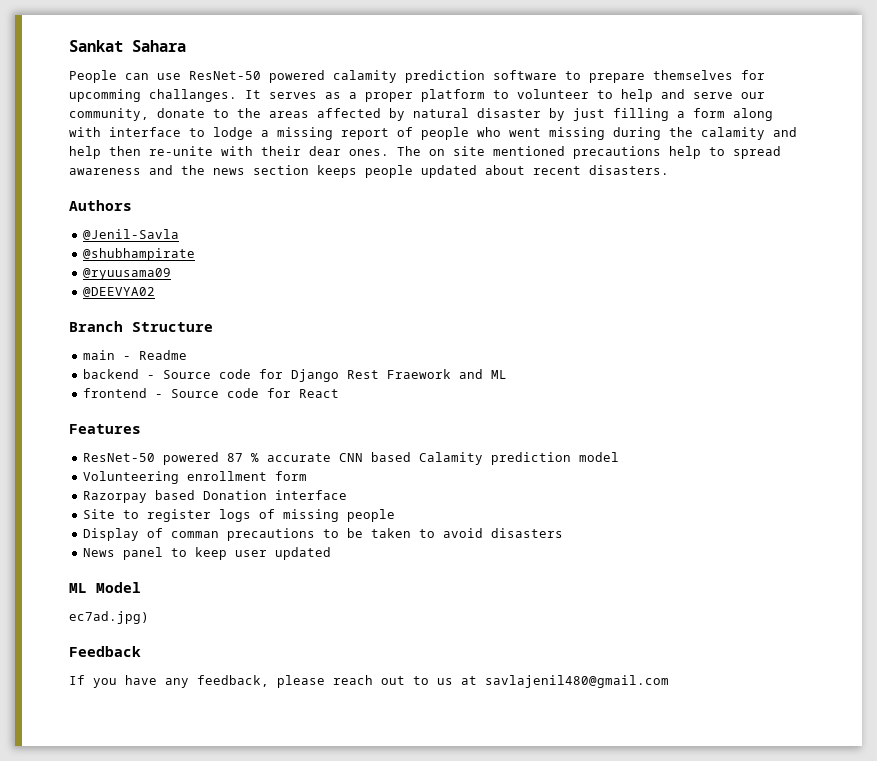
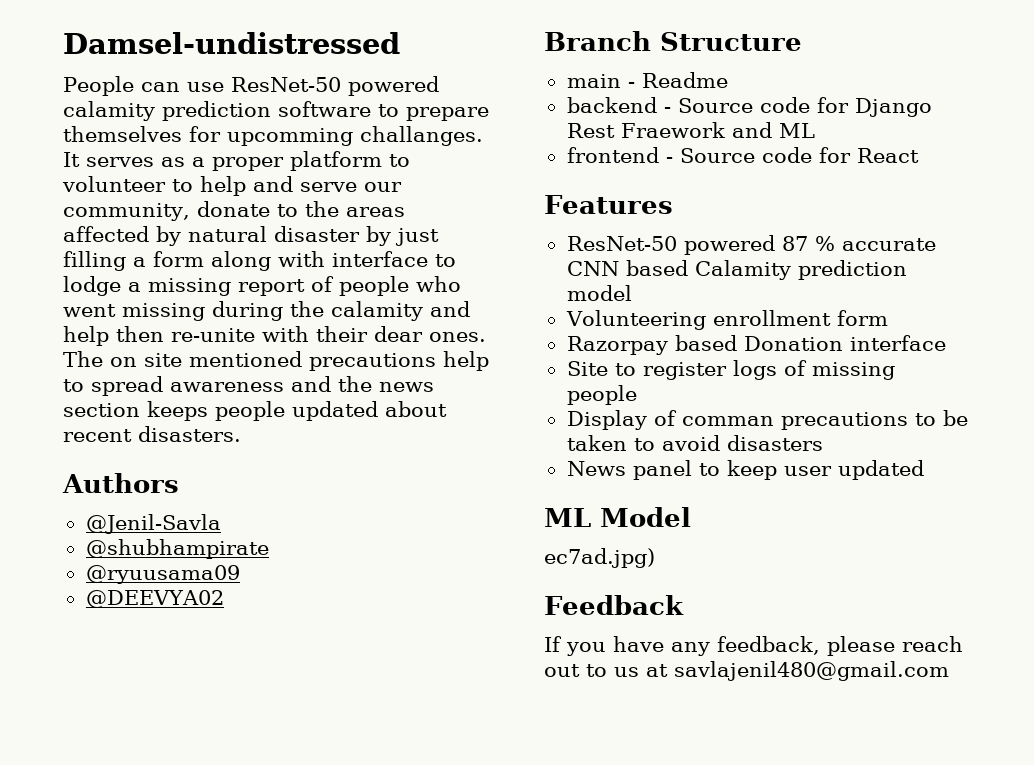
- Sankat Sahara
+ Damsel-undistressed

